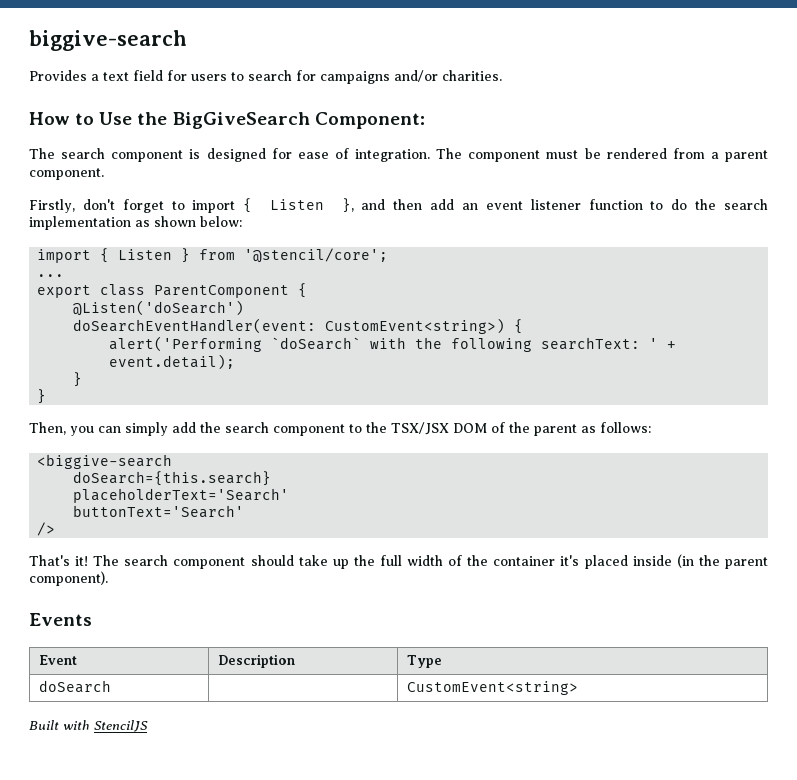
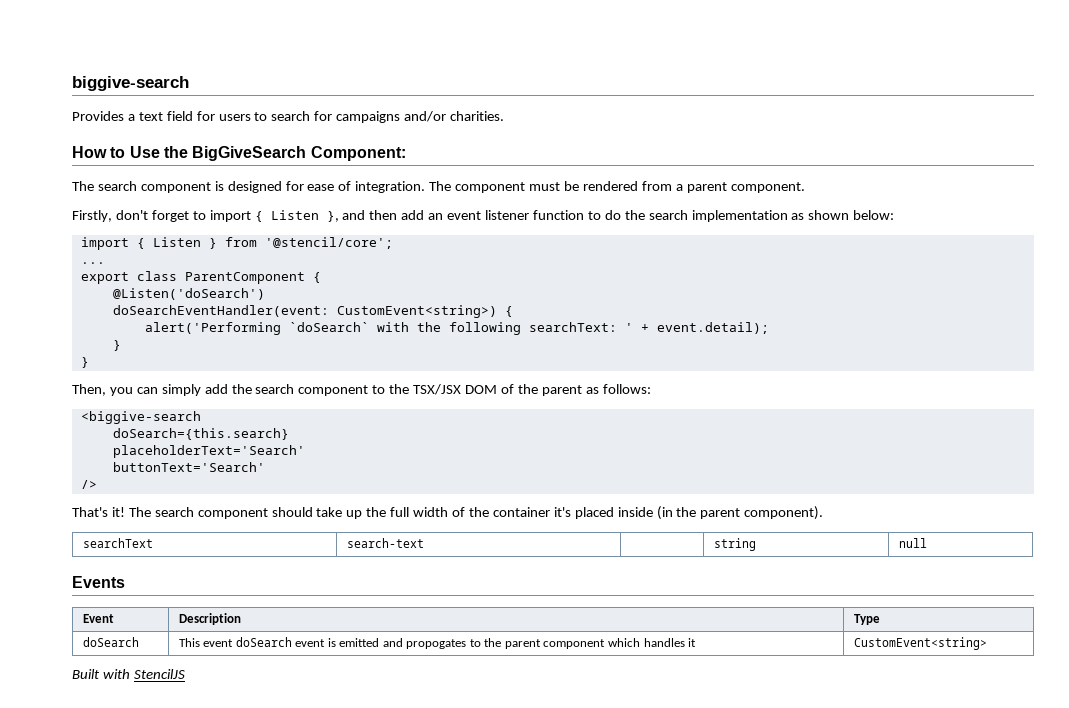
+ searchText | search-text | | string | null
- doSearch | | CustomEvent<string>
+ doSearch | This event doSearch event is emitted and propogates to the parent component which handles it | CustomEvent<string>

